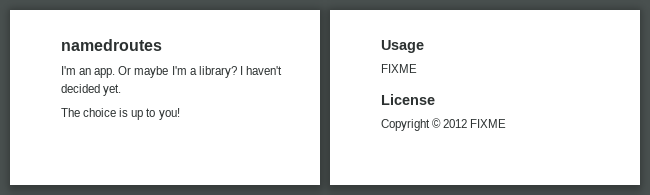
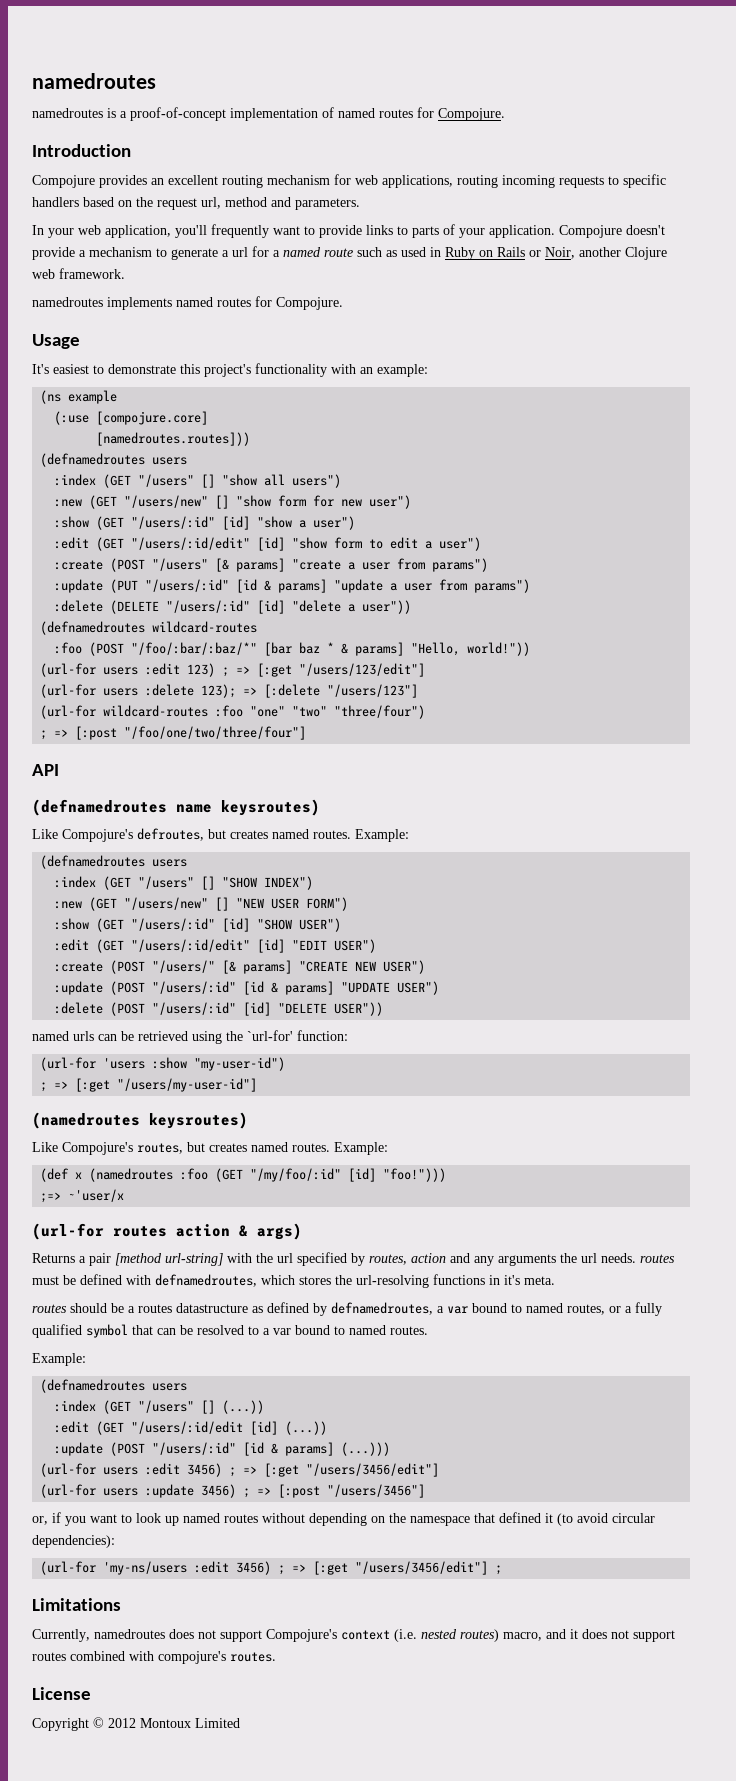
- I'm an app. Or maybe I'm a library? I haven't decided yet.
- The choice is up to you!
+ namedroutes is a proof-of-concept implementation of named routes for Compojure.
+ Introduction
+ Compojure provides an excellent routing mechanism for web applications, routing incoming requests to specific handlers based on the request url, method and parameters.
+ In your web application, you'll frequently want to provide links to parts of your application. Compojure doesn't provide a mechanism to generate a url for a named route such as used in Ruby on Rails or Noir, another Clojure web framework.
+ namedroutes implements named routes for Compojure.
  Usage
- FIXME
+ It's easiest to demonstrate this project's functionality with an example:
+ (ns example
+ (:use [compojure.core]
+ [namedroutes.routes]))
+ (defnamedroutes users
+ :index (GET "/users" [] "show all users")
+ :new (GET "/users/new" [] "show form for new user")
+ :show (GET "/users/:id" [id] "show a user")
+ :edit (GET "/users/:id/edit" [id] "show form to edit a user")
+ :create (POST "/users" [& params] "create a user from params")
+ :update (PUT "/users/:id" [id & params] "update a user from params")
+ :delete (DELETE "/users/:id" [id] "delete a user"))
+ (defnamedroutes wildcard-routes
+ :foo (POST "/foo/:bar/:baz/*" [bar baz * & params] "Hello, world!"))
+ (url-for users :edit 123) ; => [:get "/users/123/edit"]
+ (url-for users :delete 123); => [:delete "/users/123"]
+ (url-for wildcard-routes :foo "one" "two" "three/four")
+ ; => [:post "/foo/one/two/three/four"]
+ API
+ (defnamedroutes name keysroutes)
+ Like Compojure's defroutes, but creates named routes. Example:
+ (defnamedroutes users
+ :index (GET "/users" [] "SHOW INDEX")
+ :new (GET "/users/new" [] "NEW USER FORM")
+ :show (GET "/users/:id" [id] "SHOW USER")
+ :edit (GET "/users/:id/edit" [id] "EDIT USER")
+ :create (POST "/users/" [& params] "CREATE NEW USER")
+ :update (POST "/users/:id" [id & params] "UPDATE USER")
+ :delete (POST "/users/:id" [id] "DELETE USER"))
+ named urls can be retrieved using the `url-for' function:
+ (url-for 'users :show "my-user-id")
+ ; => [:get "/users/my-user-id"]
+ (namedroutes keysroutes)
+ Like Compojure's routes, but creates named routes. Example:
+ (def x (namedroutes :foo (GET "/my/foo/:id" [id] "foo!")))
+ ;=> ~'user/x
+ (url-for routes action & args)
+ Returns a pair [method url-string] with the url specified by routes, action and any arguments the url needs. routes must be defined with defnamedroutes, which stores the url-resolving functions in it's meta.
+ routes should be a routes datastructure as defined by defnamedroutes, a var bound to named routes, or a fully qualified symbol that can be resolved to a var bound to named routes.
+ Example:
+ (defnamedroutes users
+ :index (GET "/users" [] (...))
+ :edit (GET "/users/:id/edit [id] (...))
+ :update (POST "/users/:id" [id & params] (...)))
+ (url-for users :edit 3456) ; => [:get "/users/3456/edit"]
+ (url-for users :update 3456) ; => [:post "/users/3456"]
+ or, if you want to look up named routes without depending on the namespace that defined it (to avoid circular dependencies):
+ (url-for 'my-ns/users :edit 3456) ; => [:get "/users/3456/edit"] ;
+ Limitations
+ Currently, namedroutes does not support Compojure's context (i.e. nested routes) macro, and it does not support routes combined with compojure's routes.
- Copyright © 2012 FIXME
+ Copyright © 2012 Montoux Limited

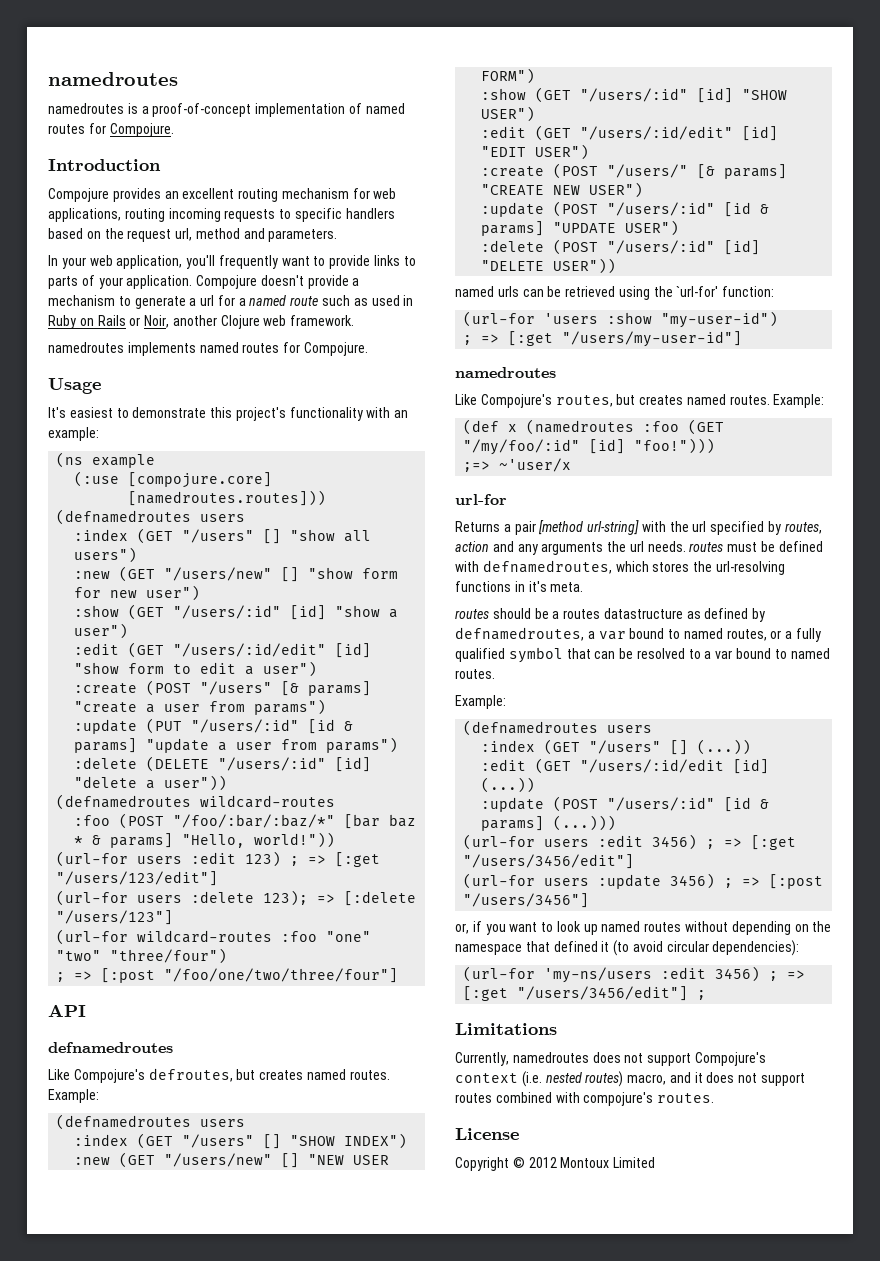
- (defnamedroutes name keysroutes)
+ defnamedroutes
  ; => [:get "/users/my-user-id"]
- (namedroutes keysroutes)
+ namedroutes
- (url-for routes action & args)
+ url-for

